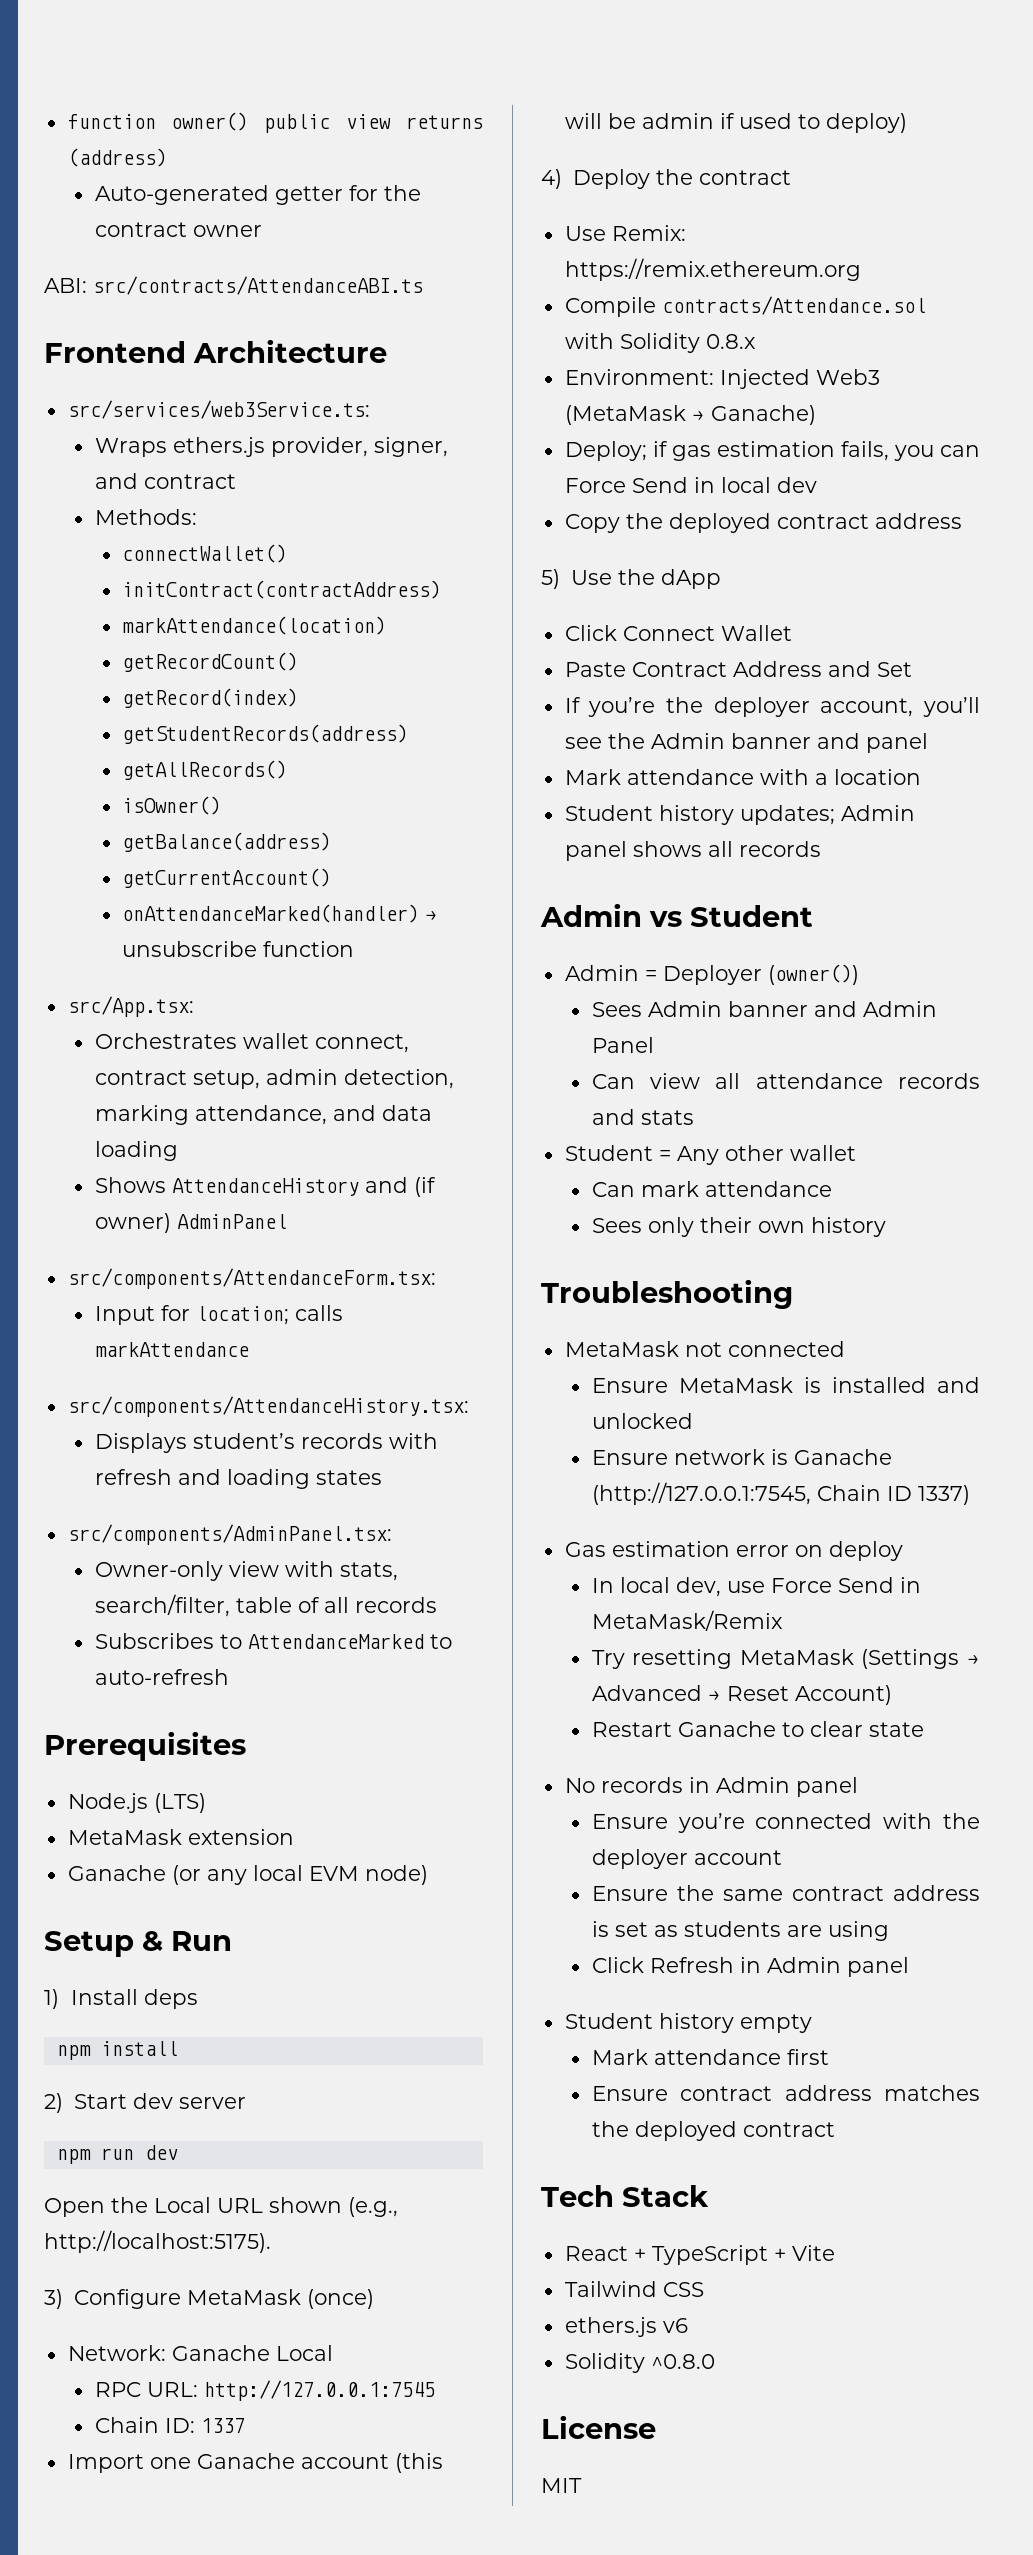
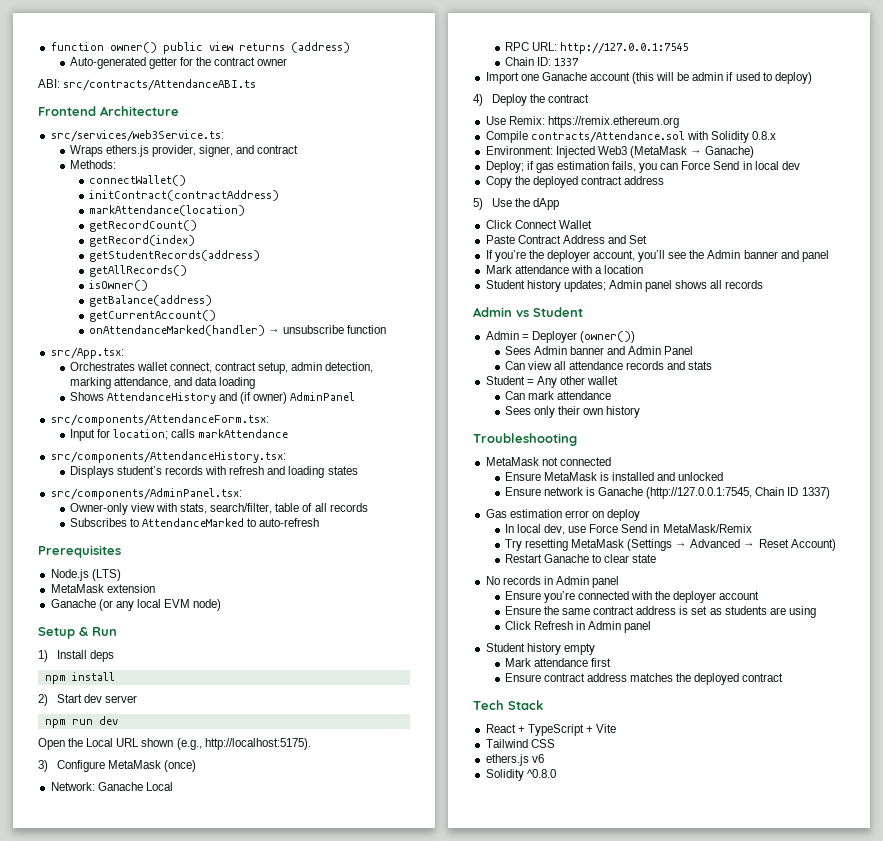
- License
- MIT

